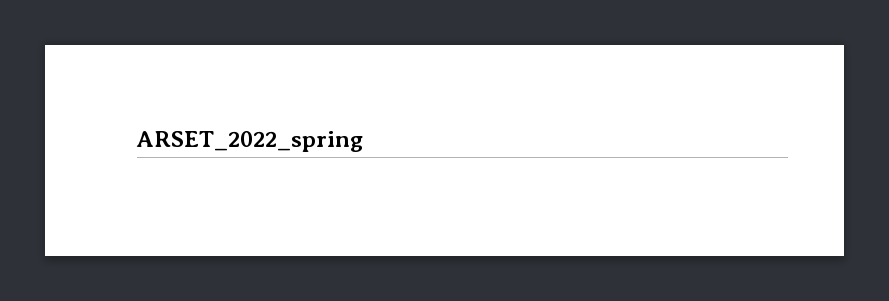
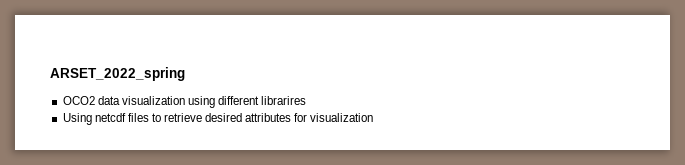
+ OCO2 data visualization using different librarires
+ Using netcdf files to retrieve desired attributes for visualization

